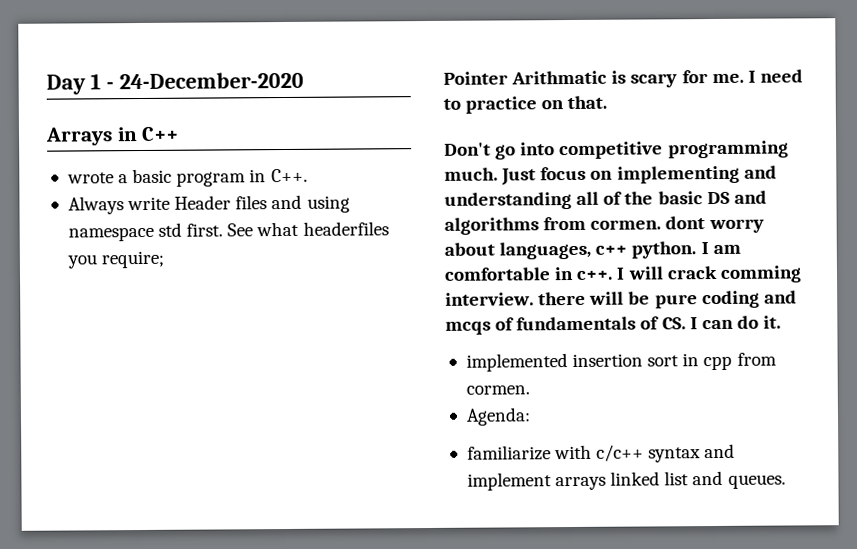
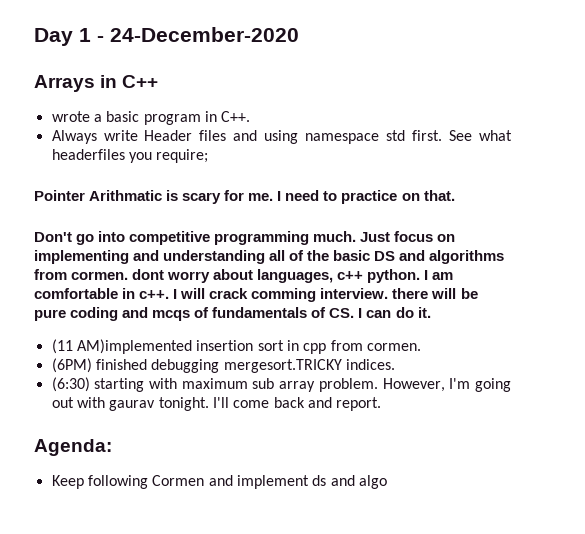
- implemented insertion sort in cpp from cormen.
+ (11 AM)implemented insertion sort in cpp from cormen.
+ (6PM) finished debugging mergesort.TRICKY indices.
+ (6:30) starting with maximum sub array problem. However, I'm going out with gaurav tonight. I'll come back and report.
  Agenda:
- familiarize with c/c++ syntax and implement arrays linked list and queues.
+ Keep following Cormen and implement ds and algo

